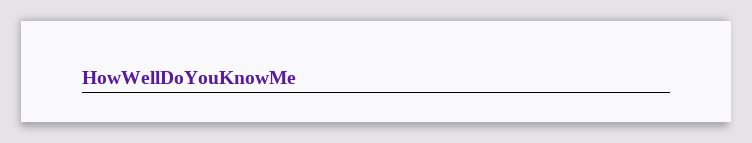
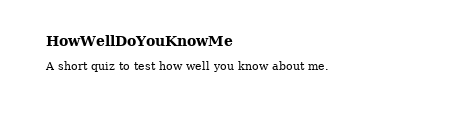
+ A short quiz to test how well you know about me.

